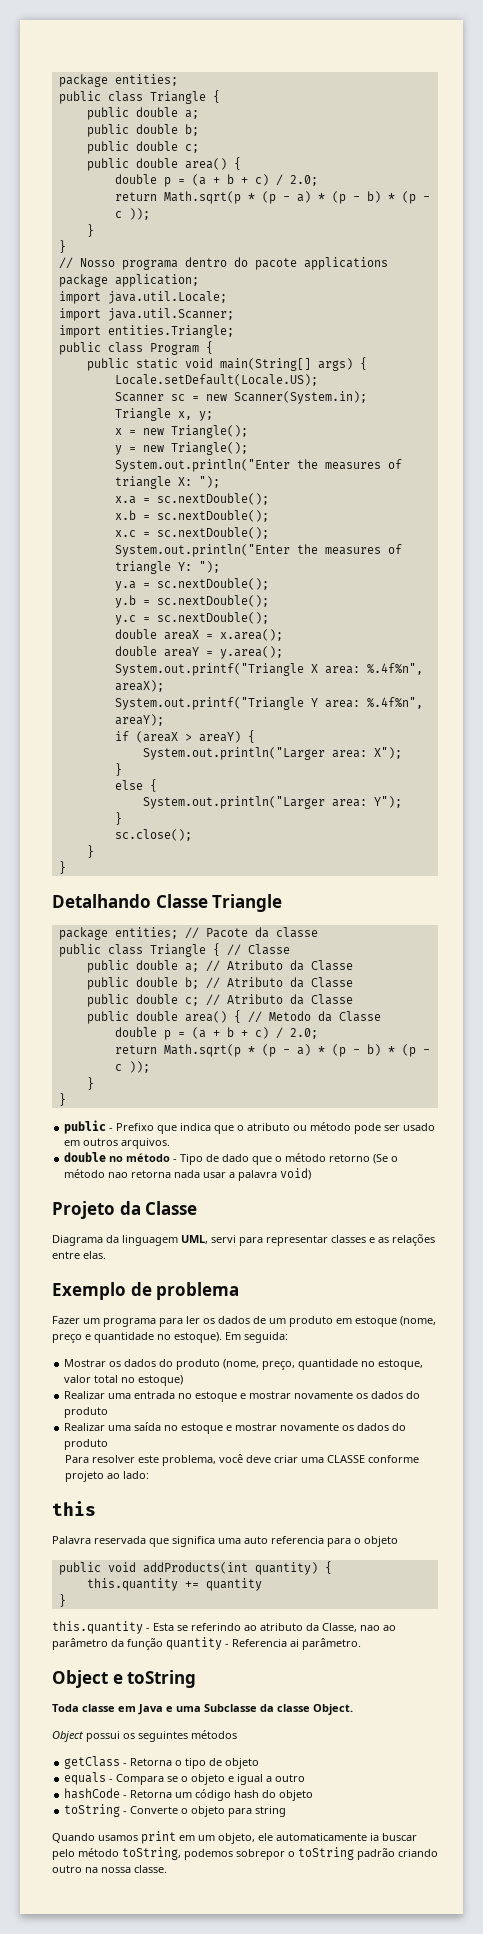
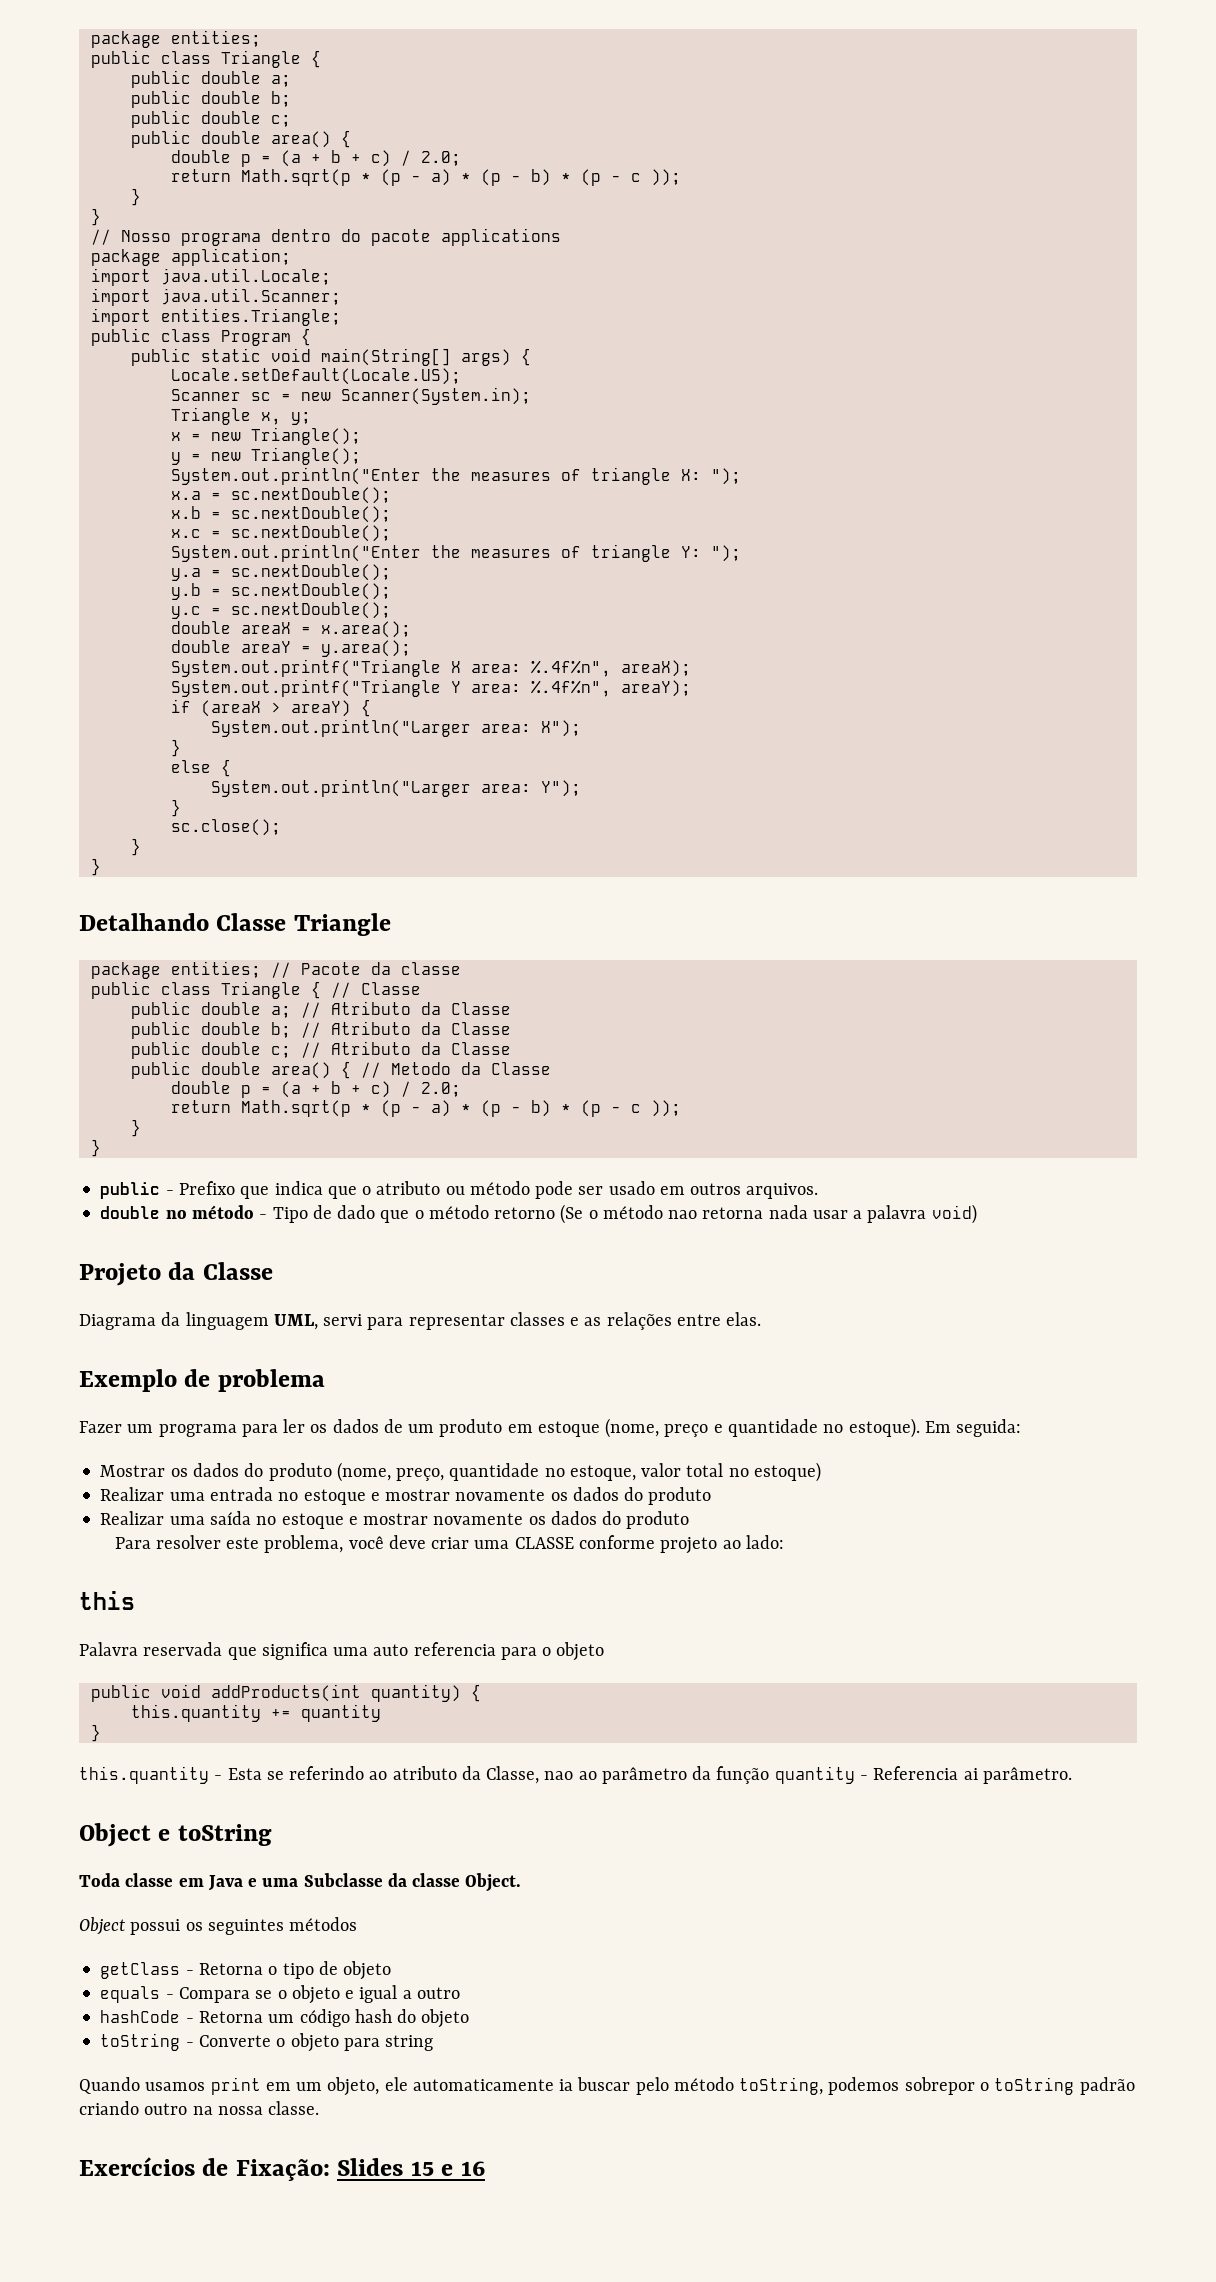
+ Exercícios de Fixação: Slides 15 e 16

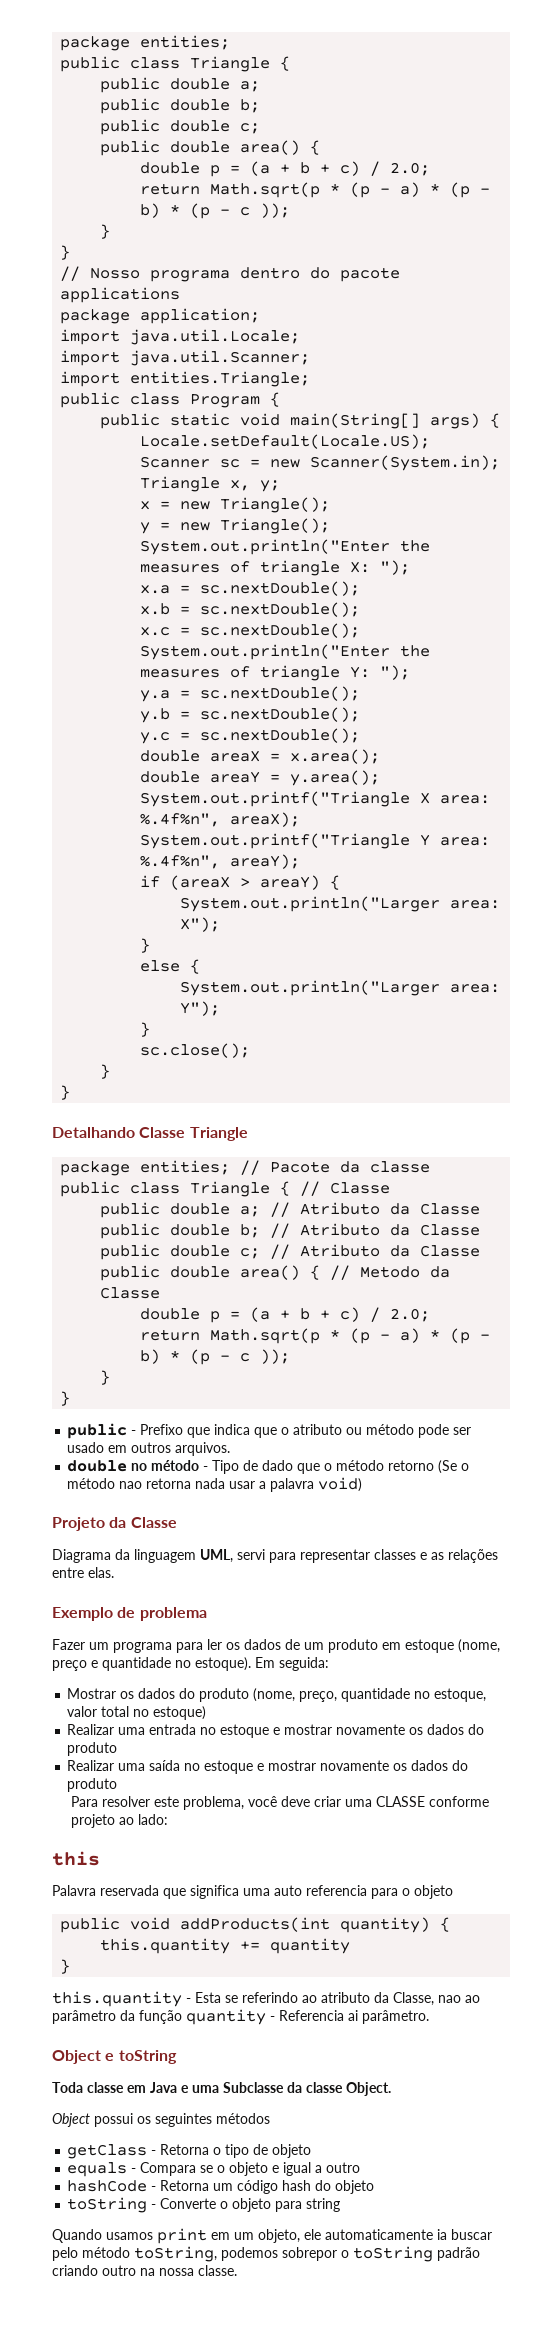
- Exercícios de Fixação: Slides 15 e 16

